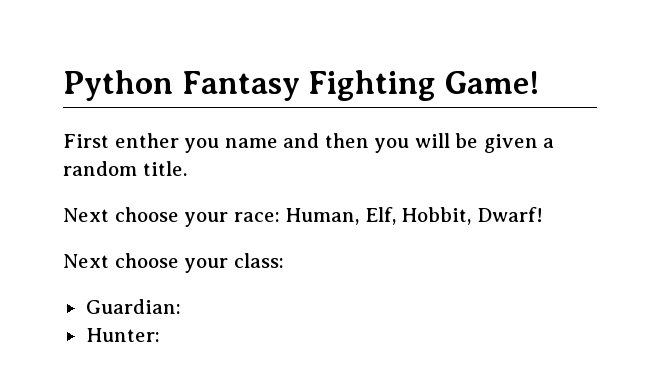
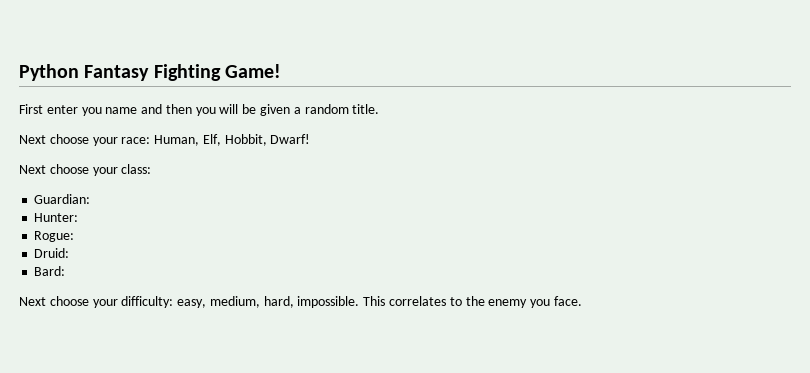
- First enther you name and then you will be given a random title.
+ First enter you name and then you will be given a random title.
+ Rogue:
+ Druid:
+ Bard:
+ Next choose your difficulty: easy, medium, hard, impossible. This correlates to the enemy you face.

